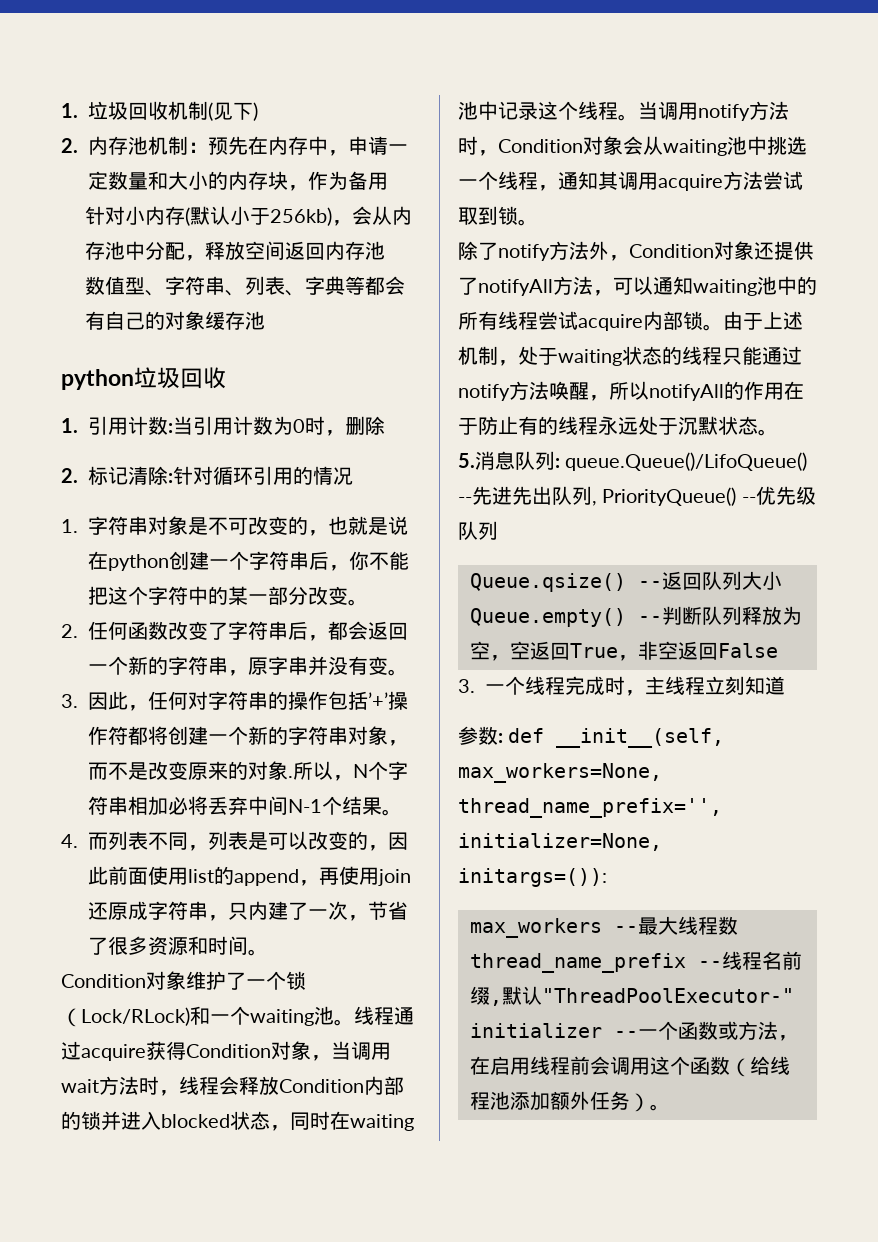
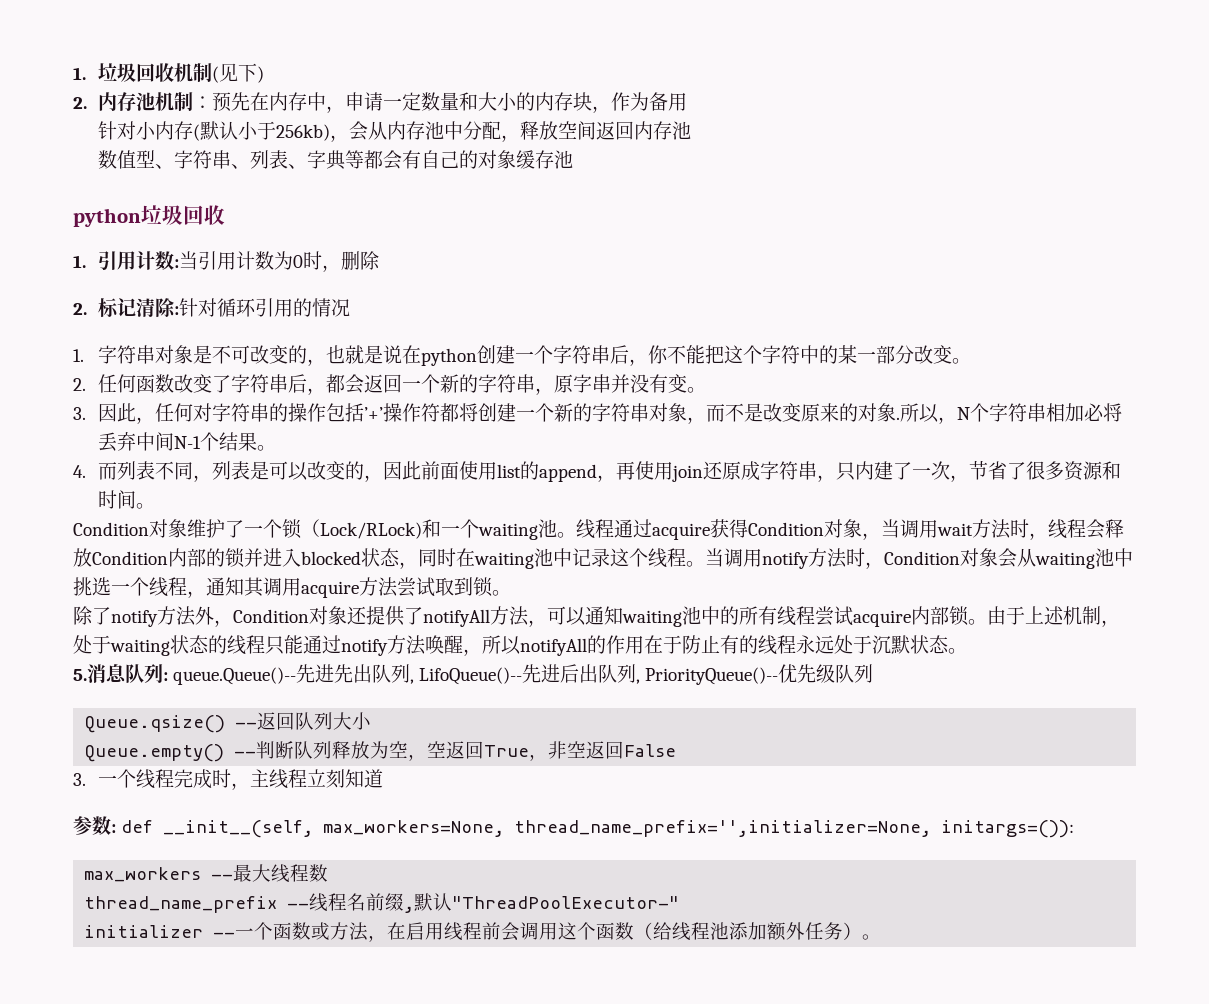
- 5.消息队列: queue.Queue()/LifoQueue() --先进先出队列, PriorityQueue() --优先级队列
+ 5.消息队列: queue.Queue()--先进先出队列, LifoQueue()--先进后出队列, PriorityQueue()--优先级队列

